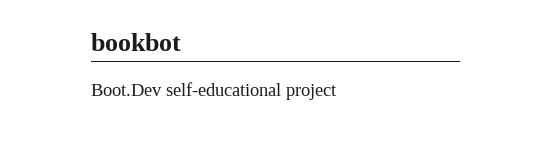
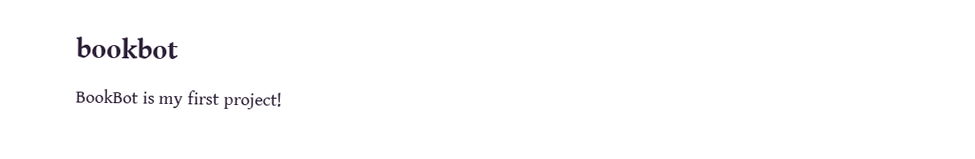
- Boot.Dev self-educational project
+ BookBot is my first project!

